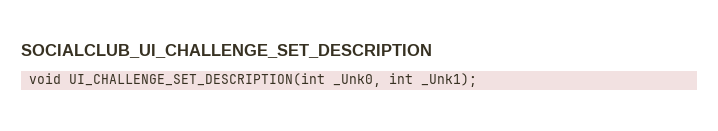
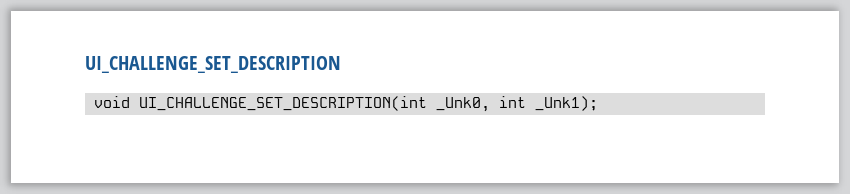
- SOCIALCLUB_UI_CHALLENGE_SET_DESCRIPTION
+ UI_CHALLENGE_SET_DESCRIPTION

